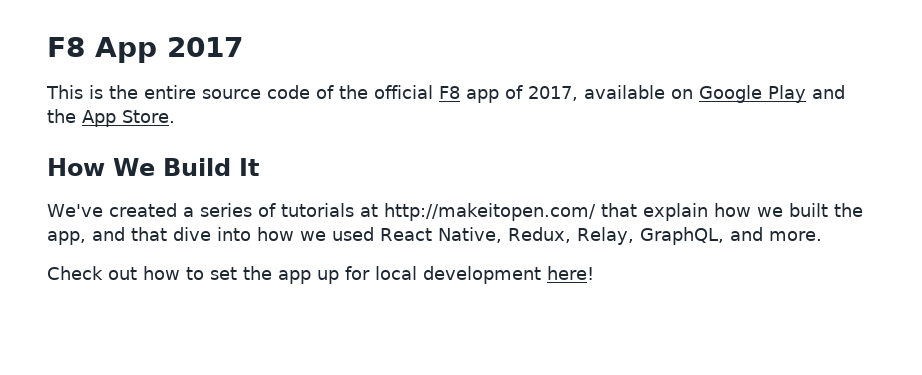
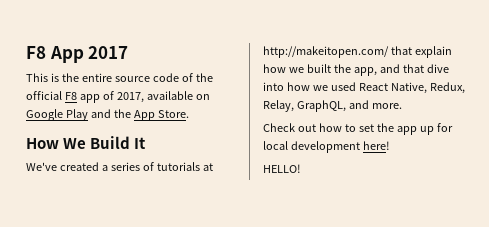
+ HELLO!

